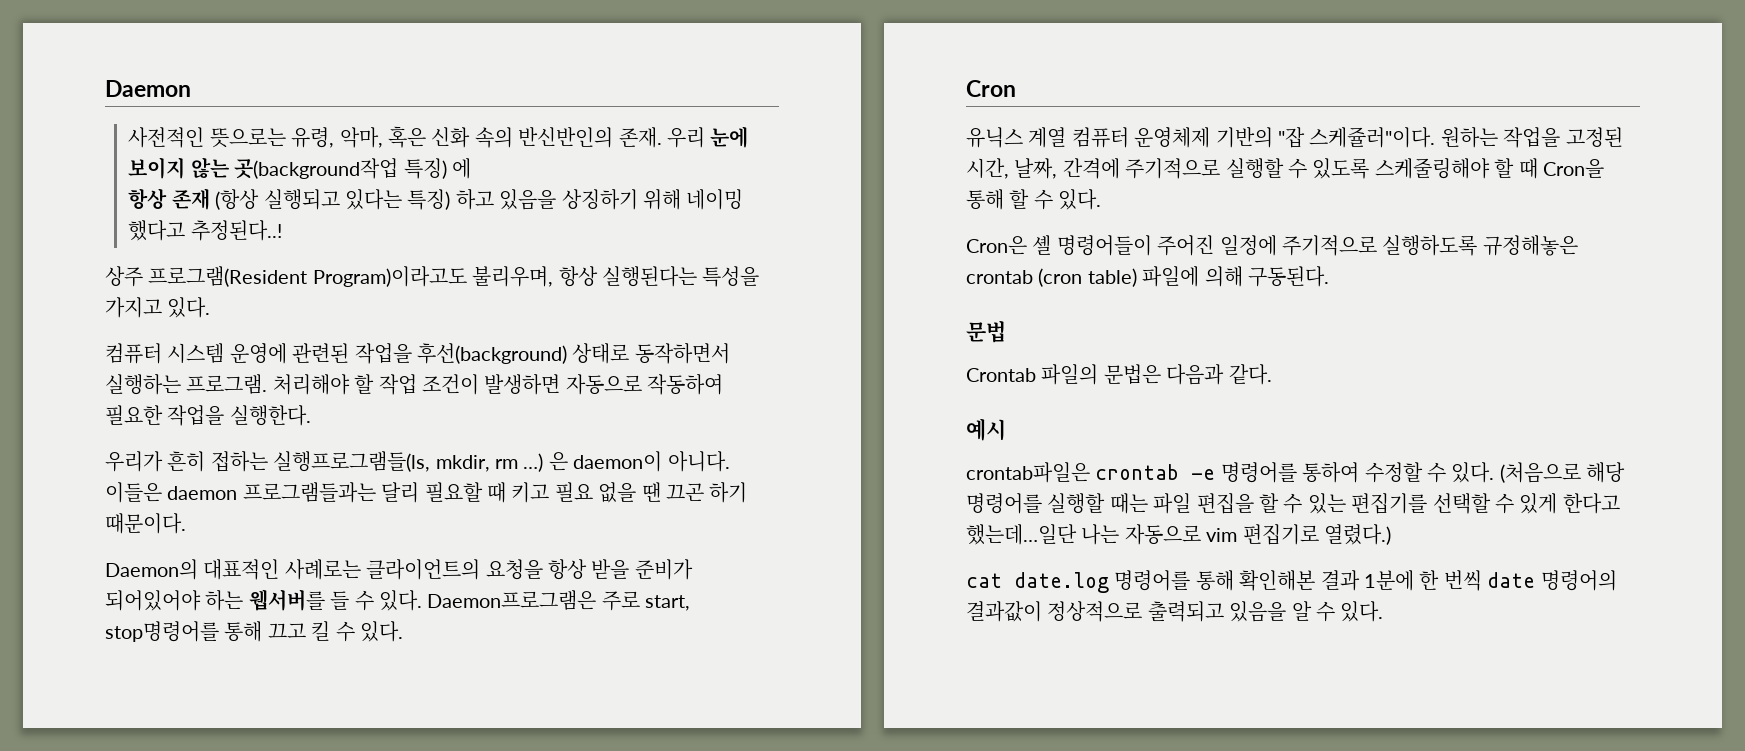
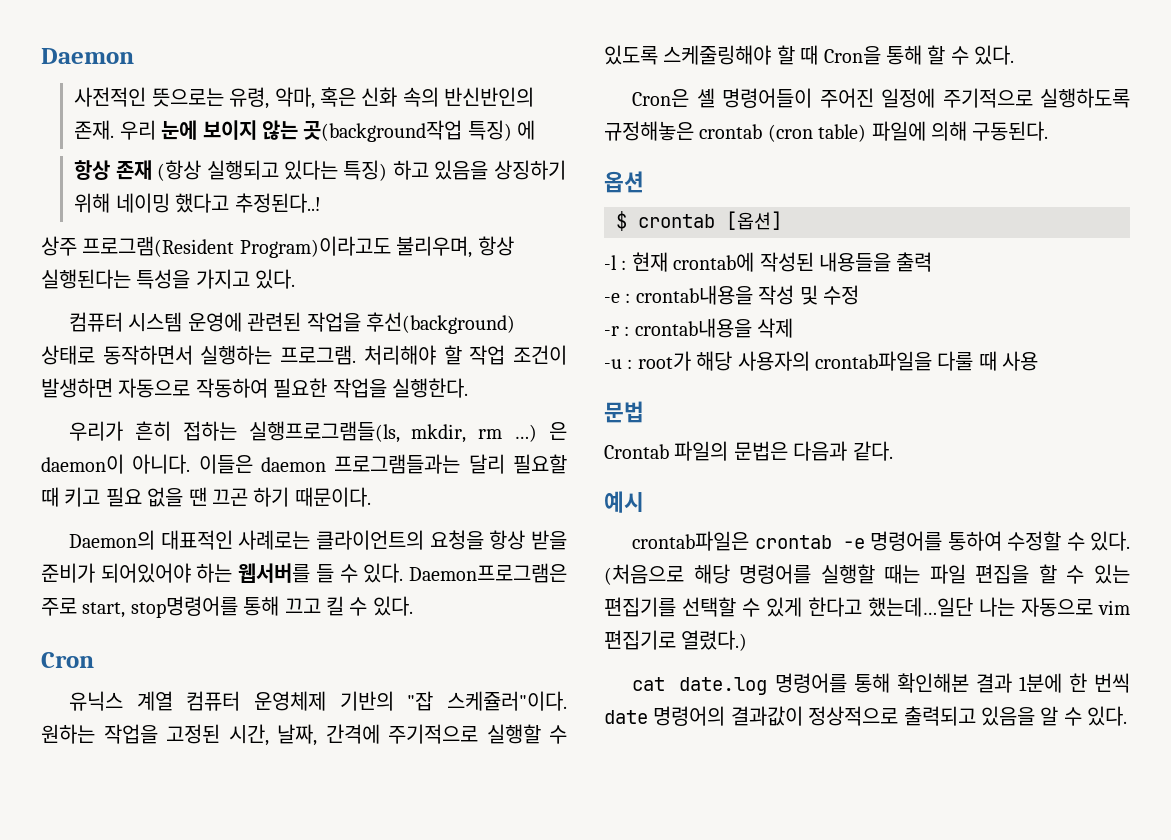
+ 옵션
+ $ crontab [옵션]
+ -l : 현재 crontab에 작성된 내용들을 출력
+ -e : crontab내용을 작성 및 수정
+ -r : crontab내용을 삭제
+ -u : root가 해당 사용자의 crontab파일을 다룰 때 사용

